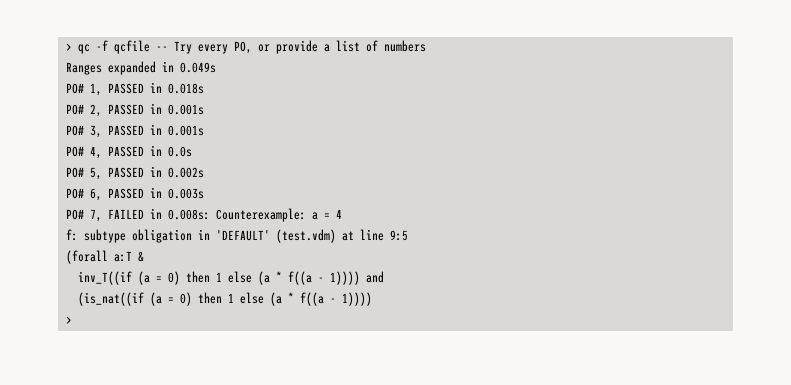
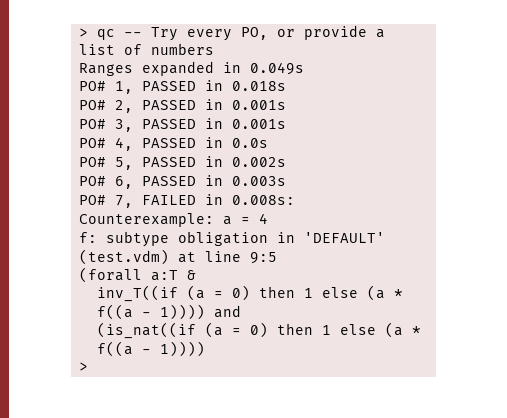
- > qc -f qcfile -- Try every PO, or provide a list of numbers
+ > qc -- Try every PO, or provide a list of numbers

